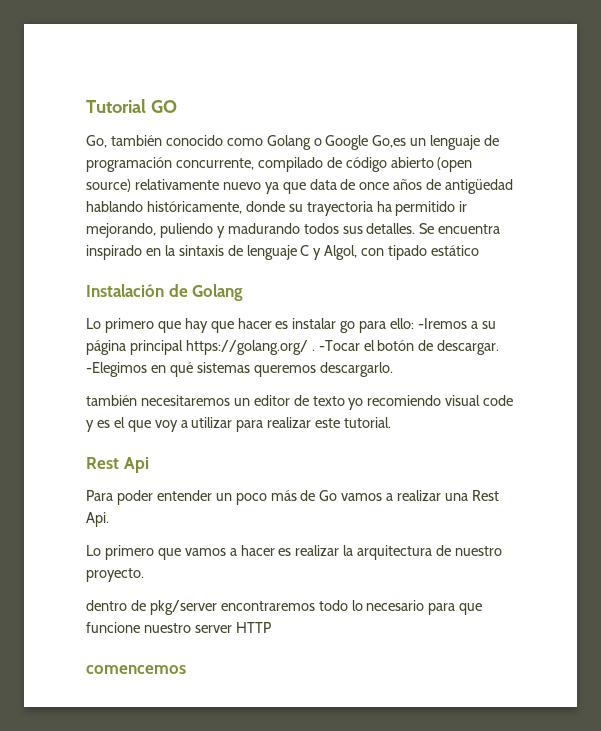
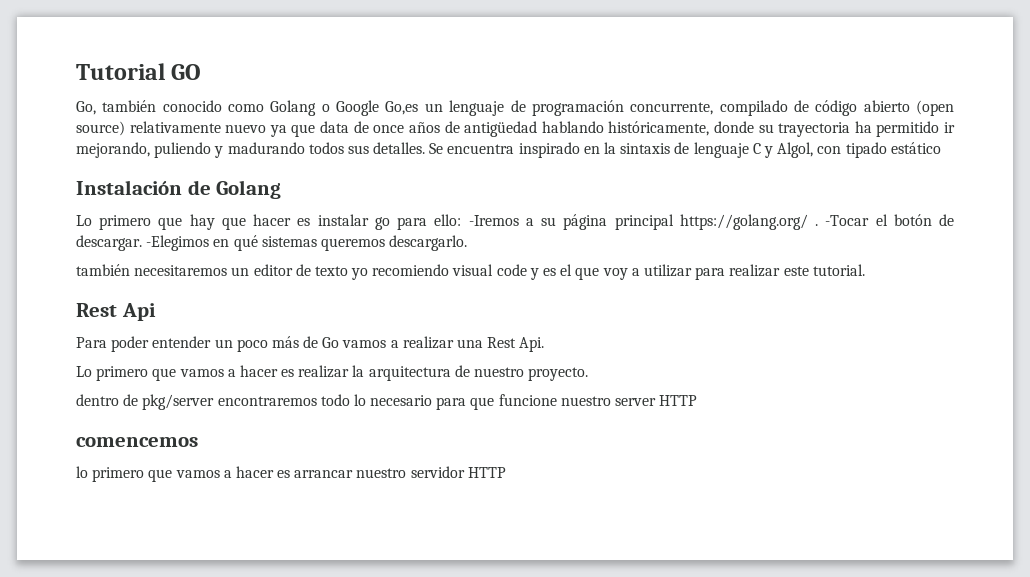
+ lo primero que vamos a hacer es arrancar nuestro servidor HTTP

